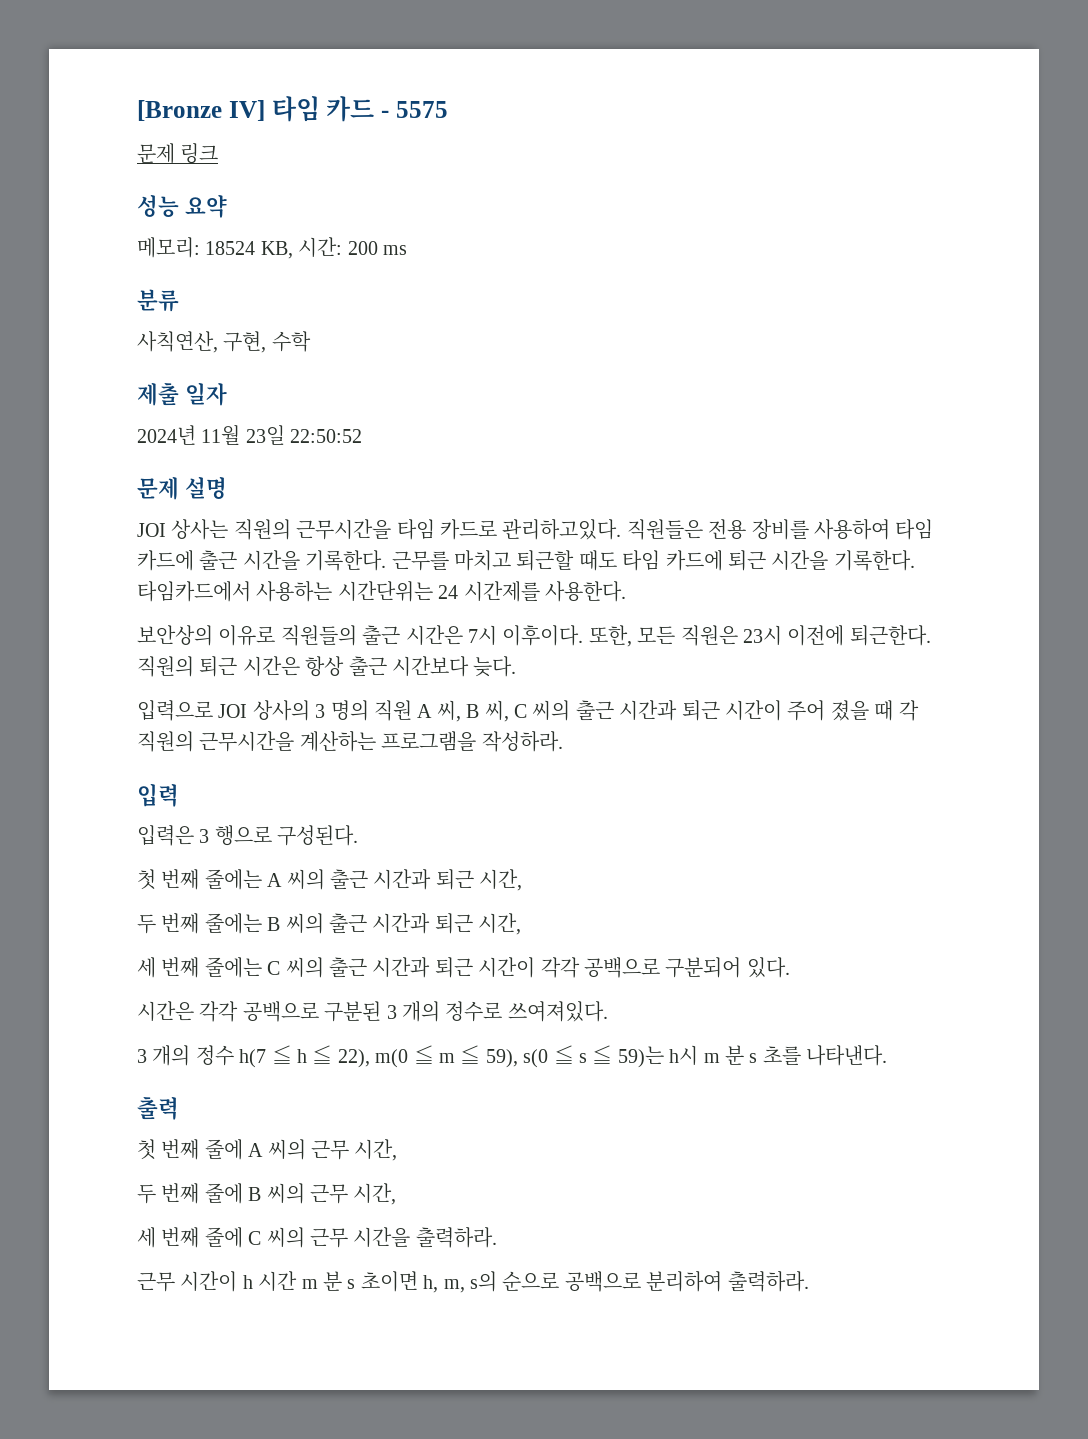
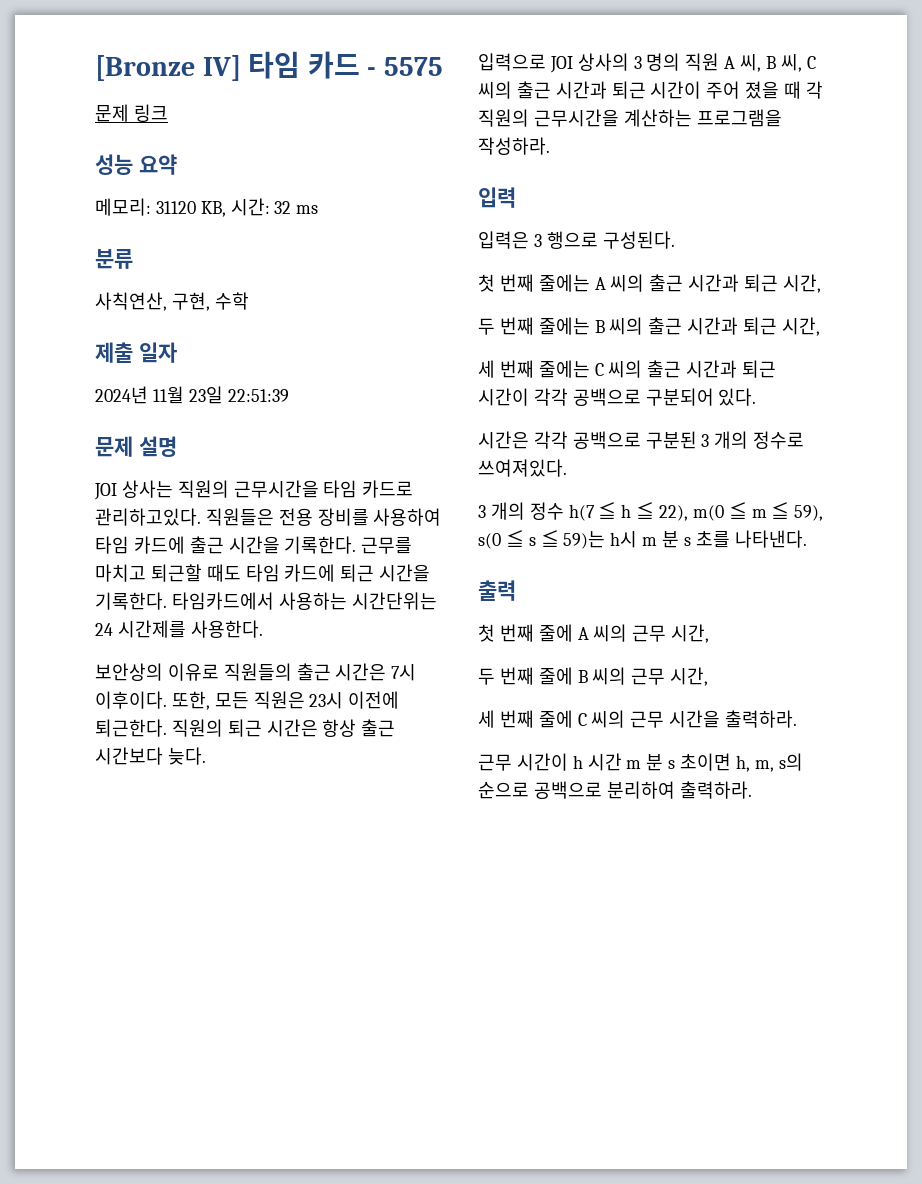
- 메모리: 18524 KB, 시간: 200 ms
+ 메모리: 31120 KB, 시간: 32 ms
- 2024년 11월 23일 22:50:52
+ 2024년 11월 23일 22:51:39

